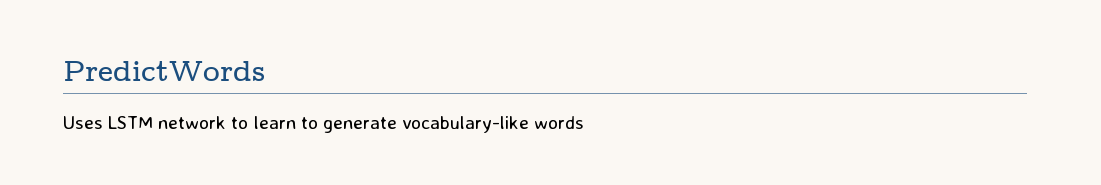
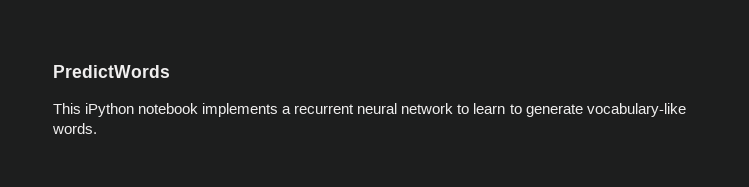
- Uses LSTM network to learn to generate vocabulary-like words
+ This iPython notebook implements a recurrent neural network to learn to generate vocabulary-like words.

